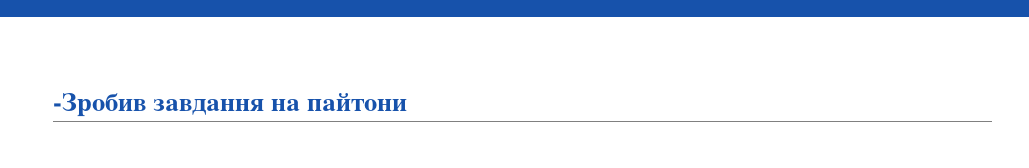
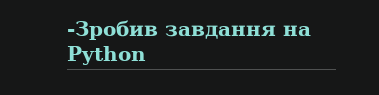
- -Зробив завдання на пайтони
+ -Зробив завдання на Python

